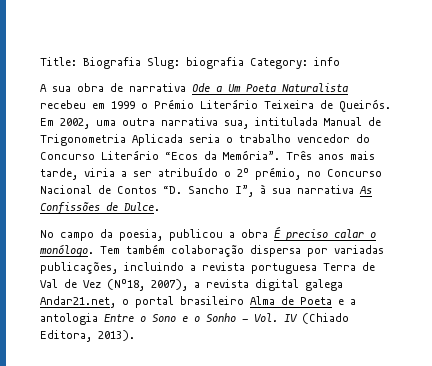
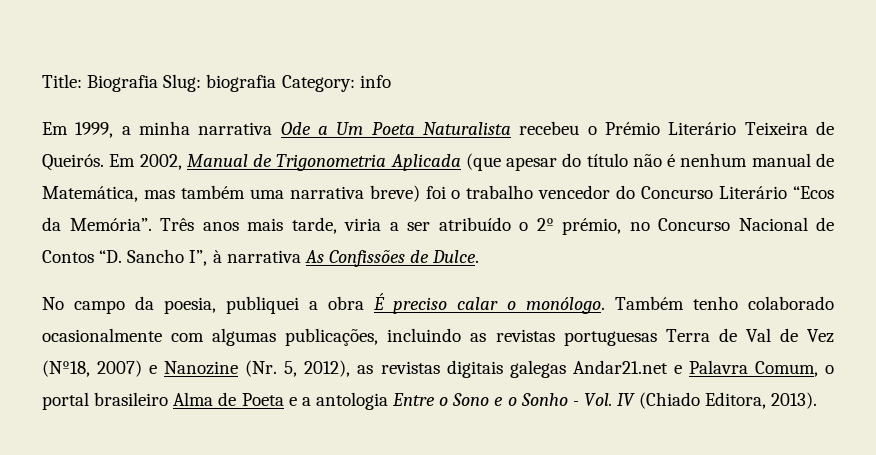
- A sua obra de narrativa Ode a Um Poeta Naturalista recebeu em 1999 o Prémio Literário Teixeira de Queirós.
+ Em 1999, a minha narrativa Ode a Um Poeta Naturalista recebeu o Prémio Literário Teixeira de Queirós.
- Em 2002, uma outra narrativa sua, intitulada Manual de Trigonometria Aplicada seria o trabalho vencedor do Concurso Literário “Ecos da Memória”.
+ Em 2002, Manual de Trigonometria Aplicada (que apesar do título não é nenhum manual de Matemática, mas também uma narrativa breve) foi o trabalho vencedor do Concurso Literário “Ecos da Memória”.
- Três anos mais tarde, viria a ser atribuído o 2º prémio, no Concurso Nacional de Contos “D. Sancho I”, à sua narrativa As Confissões de Dulce.
+ Três anos mais tarde, viria a ser atribuído o 2º prémio, no Concurso Nacional de Contos “D. Sancho I”, à narrativa As Confissões de Dulce.
- No campo da poesia, publicou a obra É preciso calar o monólogo.
+ No campo da poesia, publiquei a obra É preciso calar o monólogo.
- Tem também colaboração dispersa por variadas publicações, incluindo a revista portuguesa Terra de Val de Vez (Nº18, 2007), a revista digital galega Andar21.net, o portal brasileiro Alma de Poeta e a antologia Entre o Sono e o Sonho - Vol. IV (Chiado Editora, 2013).
+ Também tenho colaborado ocasionalmente com algumas publicações, incluindo as revistas portuguesas Terra de Val de Vez (Nº18, 2007) e Nanozine (Nr. 5, 2012), as revistas digitais galegas Andar21.net e Palavra Comum, o portal brasileiro Alma de Poeta e a antologia Entre o Sono e o Sonho - Vol. IV (Chiado Editora, 2013).

